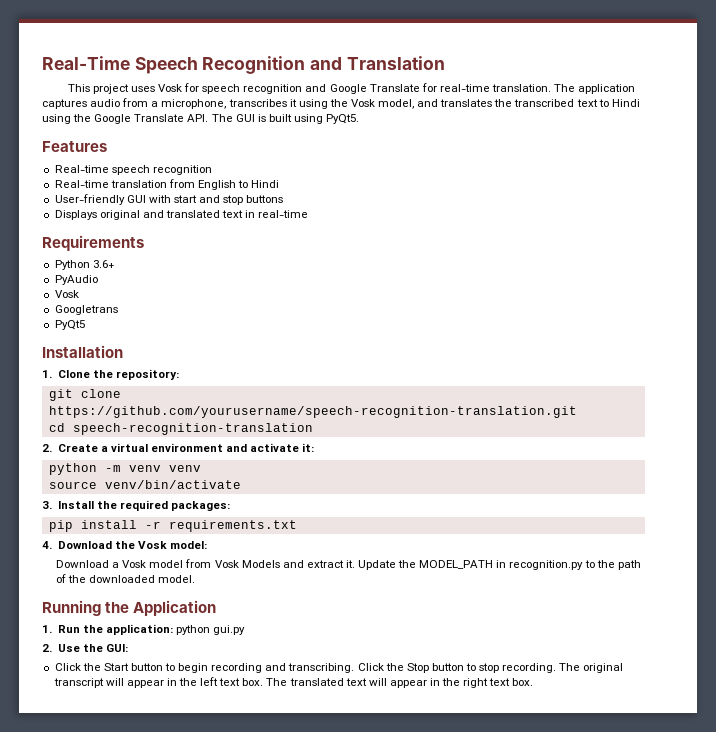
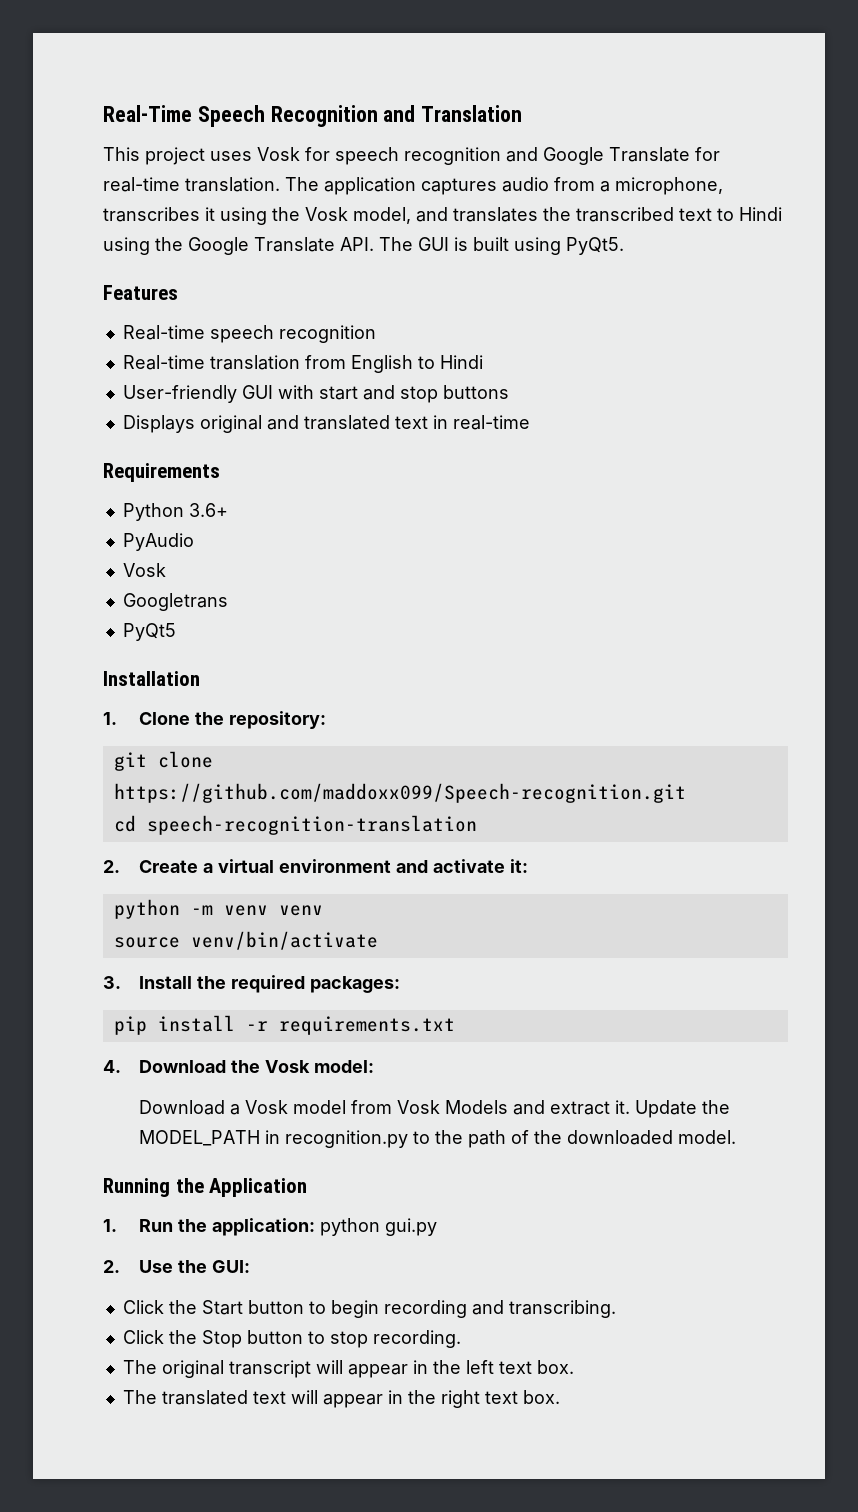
- git clone https://github.com/yourusername/speech-recognition-translation.git
+ git clone https://github.com/maddoxx099/Speech-recognition.git
- Click the Start button to begin recording and transcribing. Click the Stop button to stop recording. The original transcript will appear in the left text box. The translated text will appear in the right text box.
+ Click the Start button to begin recording and transcribing.
+ Click the Stop button to stop recording.
+ The original transcript will appear in the left text box.
+ The translated text will appear in the right text box.

